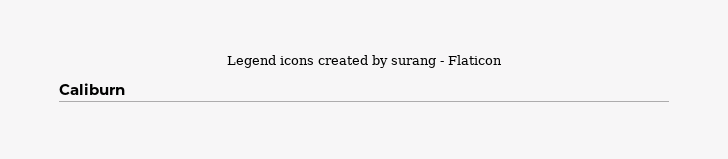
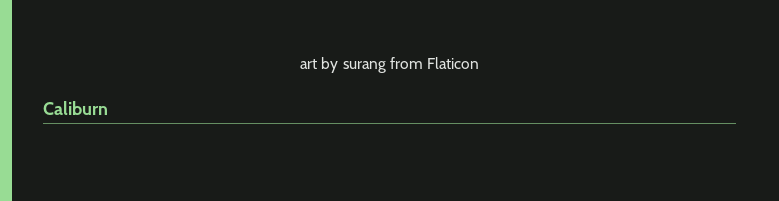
- Legend icons created by surang - Flaticon
+ art by surang from Flaticon

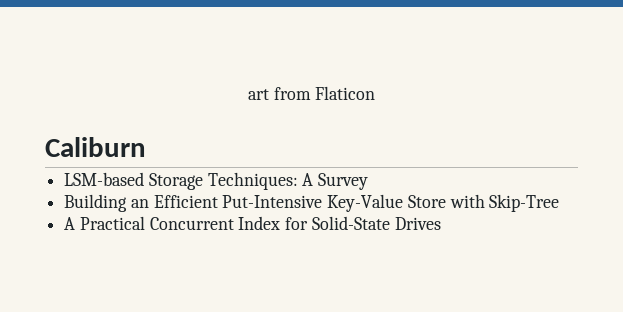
- art by surang from Flaticon
+ art from Flaticon
+ LSM-based Storage Techniques: A Survey
+ Building an Efficient Put-Intensive Key-Value Store with Skip-Tree
+ A Practical Concurrent Index for Solid-State Drives

